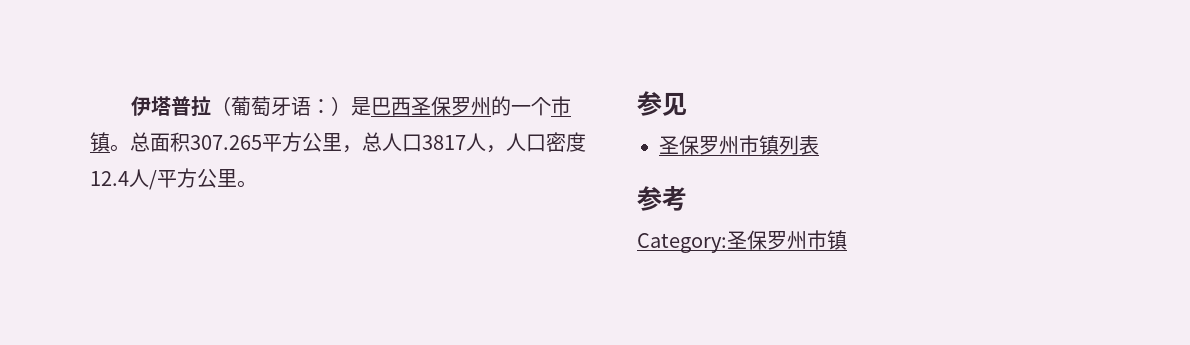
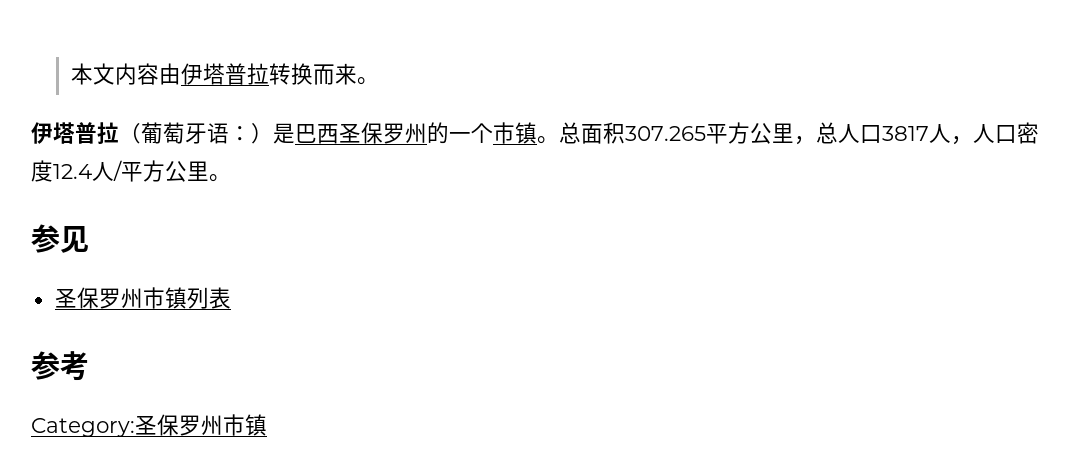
+ 本文内容由伊塔普拉转换而来。

